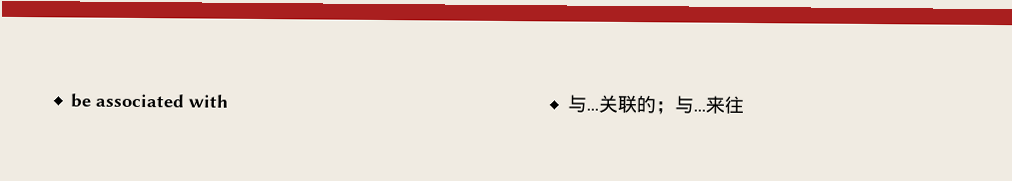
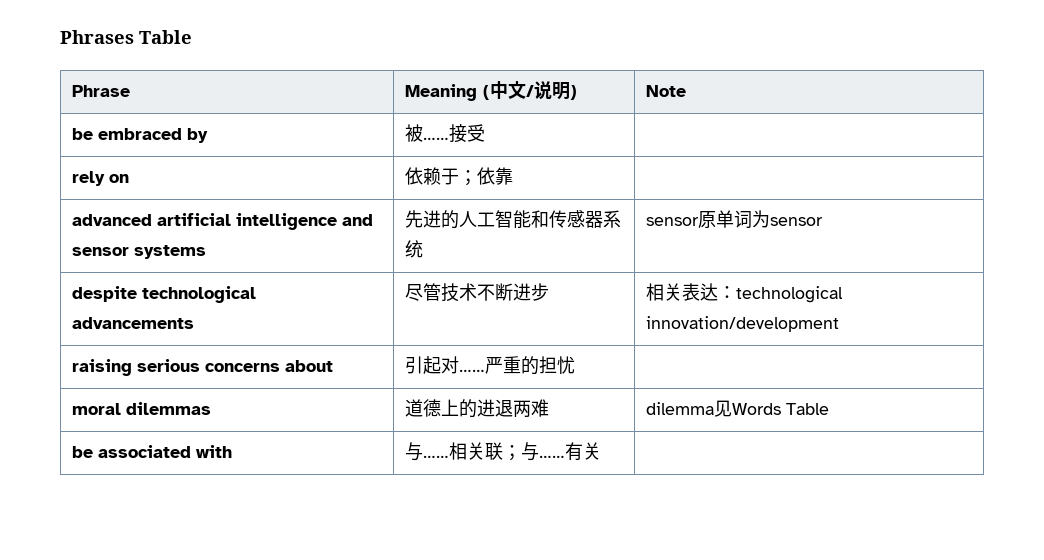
- be associated with
- 与...关联的；与...来往
+ Phrases Table
+ Phrase | Meaning (中文/说明) | Note
+ be embraced by | 被……接受 |
+ rely on | 依赖于；依靠 |
+ advanced artificial intelligence and sensor systems | 先进的人工智能和传感器系统 | sensor原单词为sensor
+ despite technological advancements | 尽管技术不断进步 | 相关表达：technological innovation/development
+ raising serious concerns about | 引起对……严重的担忧 |
+ moral dilemmas | 道德上的进退两难 | dilemma见Words Table
+ be associated with | 与……相关联；与……有关 |

